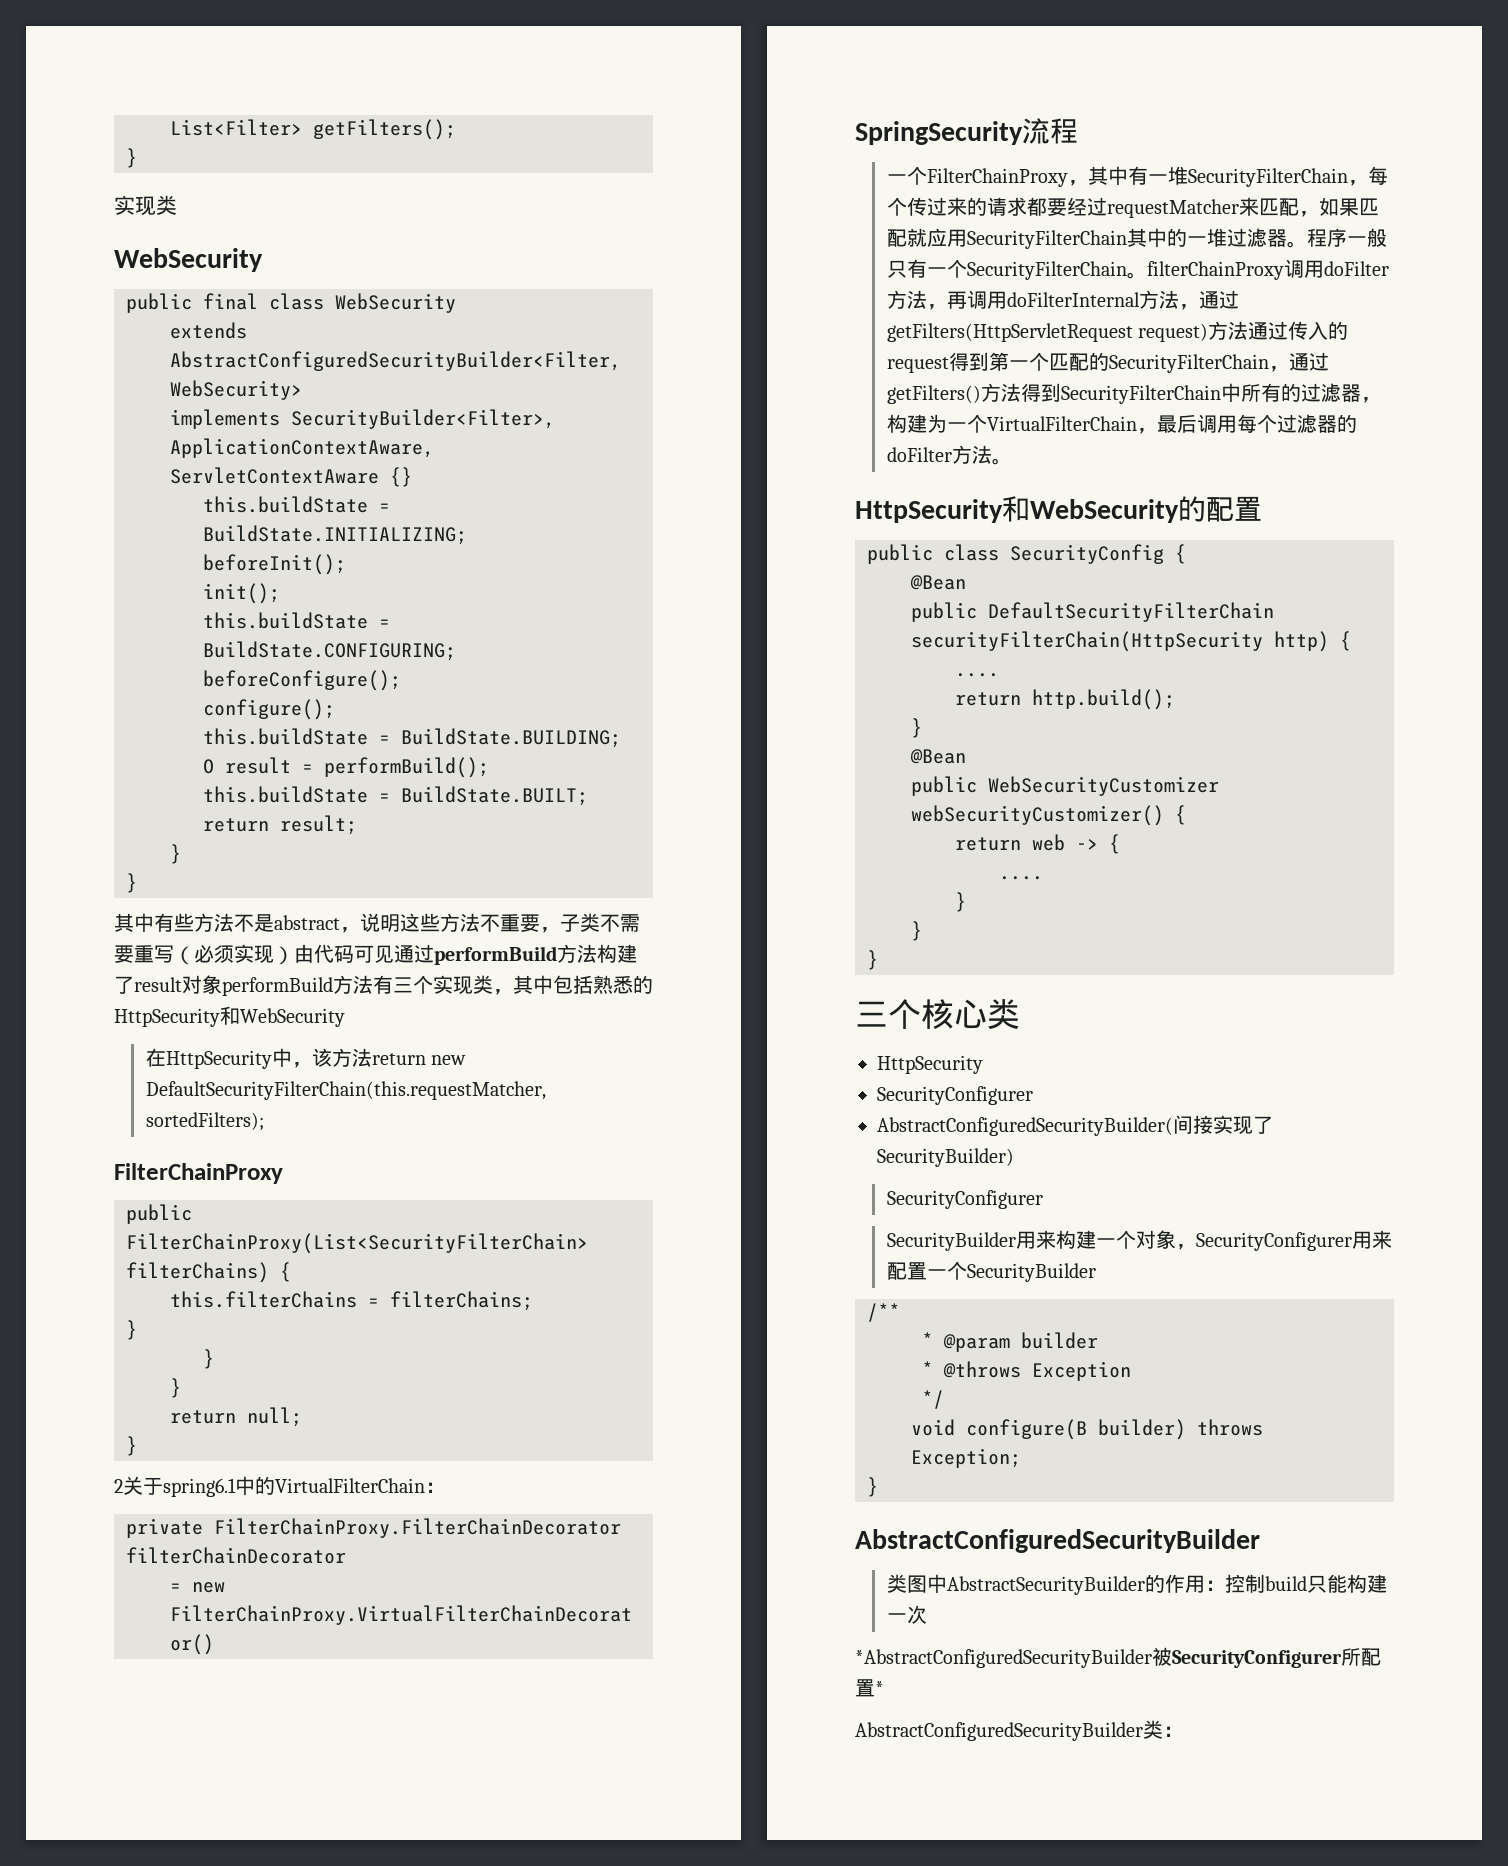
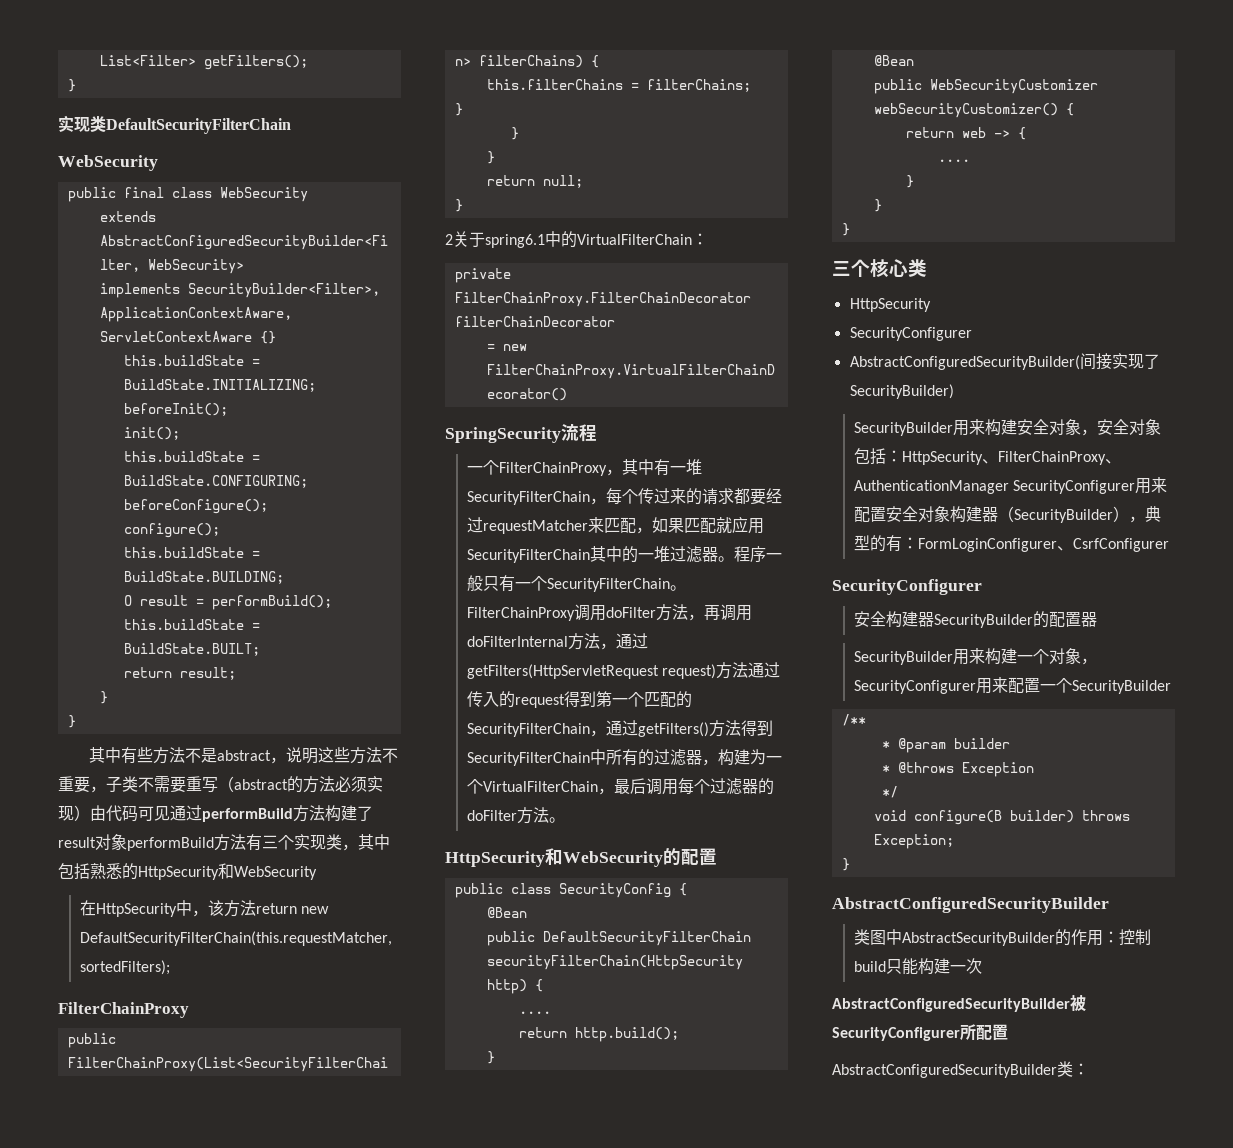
  List<Filter> getFilters();
  }
- 实现类
+ 实现类DefaultSecurityFilterChain
- 其中有些方法不是abstract，说明这些方法不重要，子类不需要重写（必须实现）由代码可见通过performBuild方法构建了result对象performBuild方法有三个实现类，其中包括熟悉的HttpSecurity和WebSecurity
+ 其中有些方法不是abstract，说明这些方法不重要，子类不需要重写（abstract的方法必须实现）由代码可见通过performBuild方法构建了result对象performBuild方法有三个实现类，其中包括熟悉的HttpSecurity和WebSecurity
- 程序一般只有一个SecurityFilterChain。filterChainProxy调用doFilter方法，再调用doFilterInternal方法，通过getFilters(HttpServletRequest request)方法通过传入的request得到第一个匹配的SecurityFilterChain，通过getFilters()方法得到SecurityFilterChain中所有的过滤器，构建为一个VirtualFilterChain，最后调用每个过滤器的doFilter方法。
+ 程序一般只有一个SecurityFilterChain。FilterChainProxy调用doFilter方法，再调用doFilterInternal方法，通过getFilters(HttpServletRequest request)方法通过传入的request得到第一个匹配的SecurityFilterChain，通过getFilters()方法得到SecurityFilterChain中所有的过滤器，构建为一个VirtualFilterChain，最后调用每个过滤器的doFilter方法。
  AbstractConfiguredSecurityBuilder(间接实现了SecurityBuilder)
+ SecurityBuilder用来构建安全对象，安全对象包括：HttpSecurity、FilterChainProxy、AuthenticationManager SecurityConfigurer用来配置安全对象构建器（SecurityBuilder），典型的有：FormLoginConfigurer、CsrfConfigurer
  SecurityConfigurer
+ 安全构建器SecurityBuilder的配置器
- *AbstractConfiguredSecurityBuilder被SecurityConfigurer所配置*
+ AbstractConfiguredSecurityBuilder被SecurityConfigurer所配置

